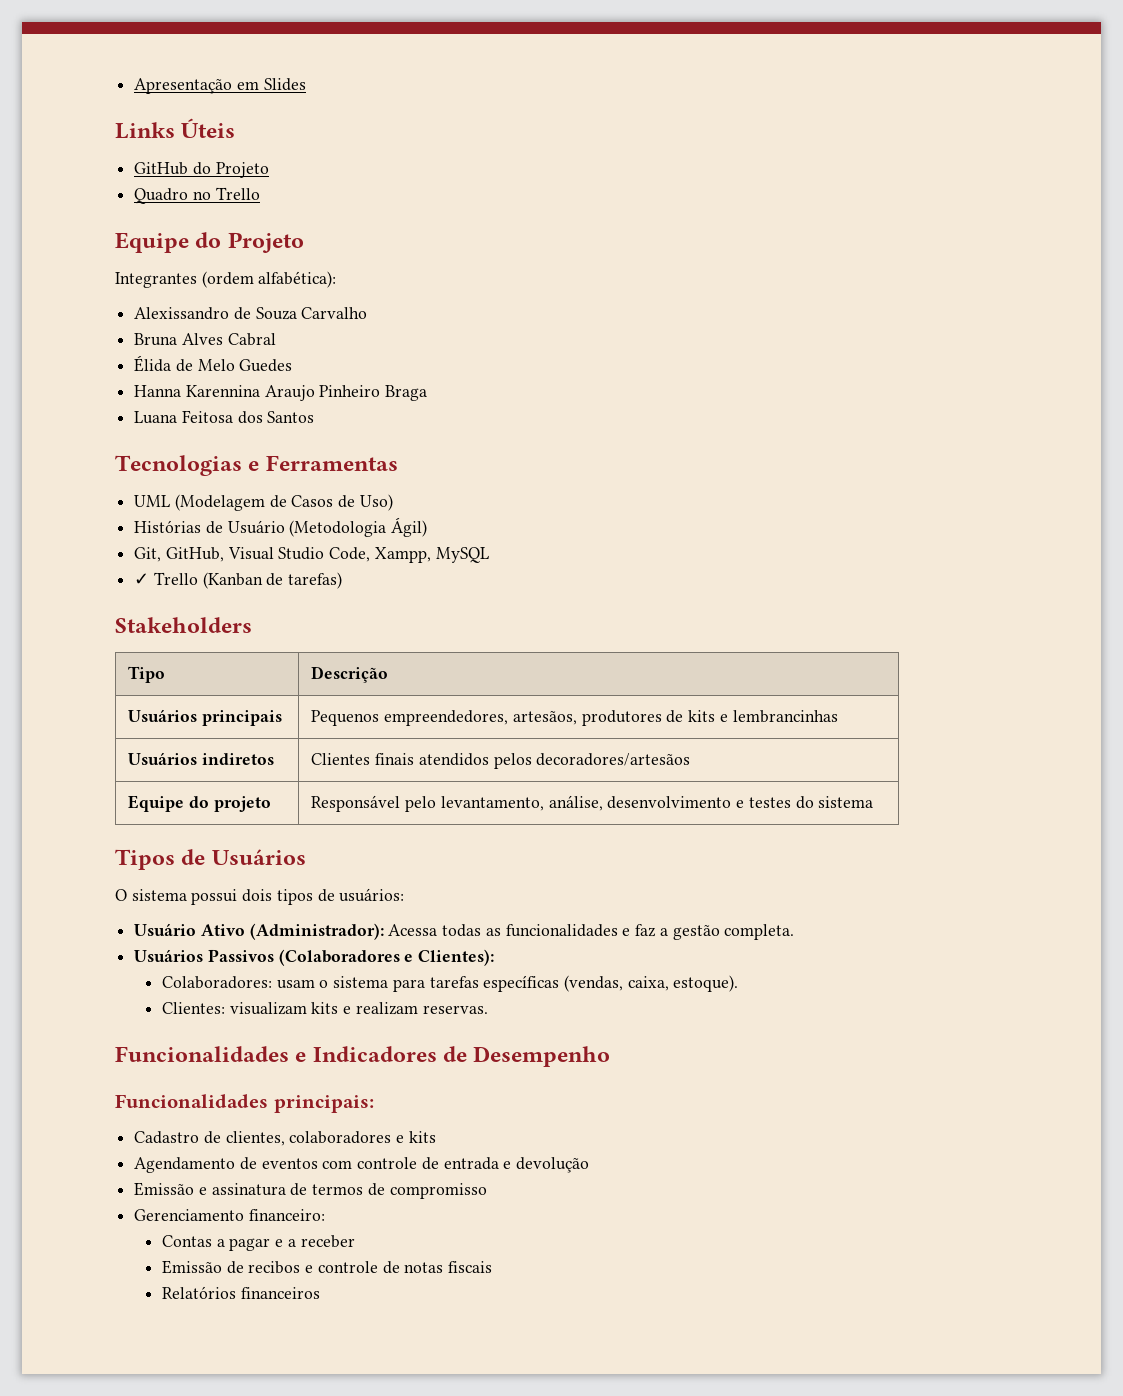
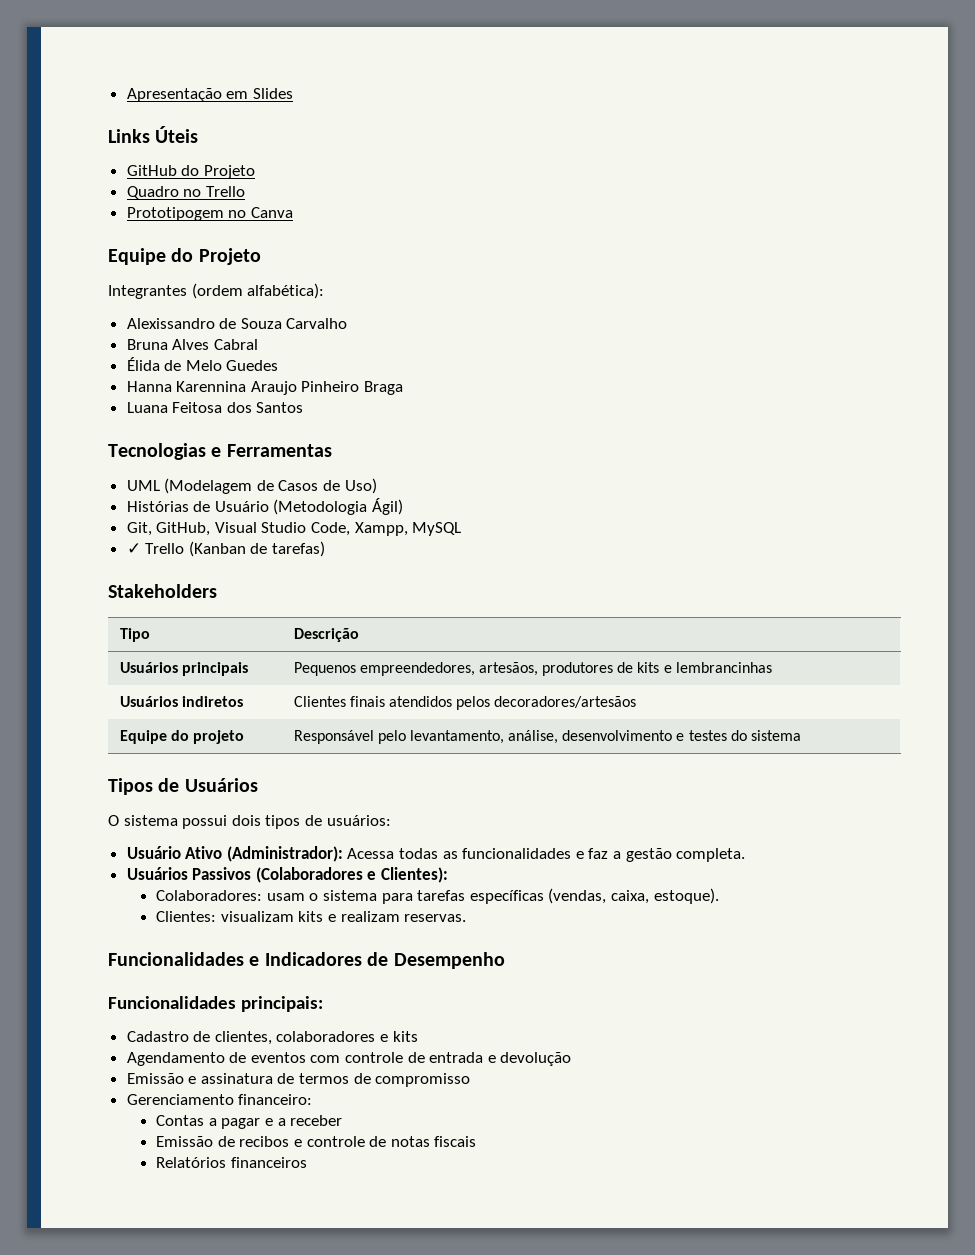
+ Prototipogem no Canva

